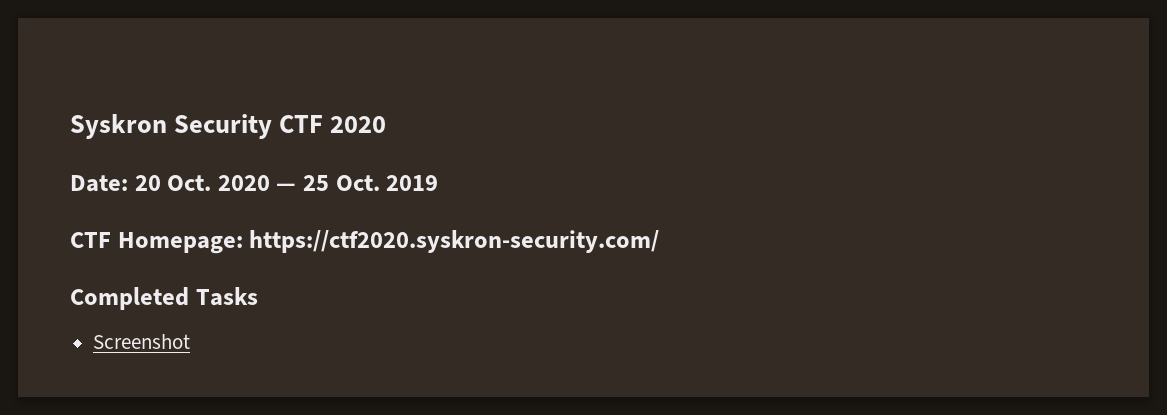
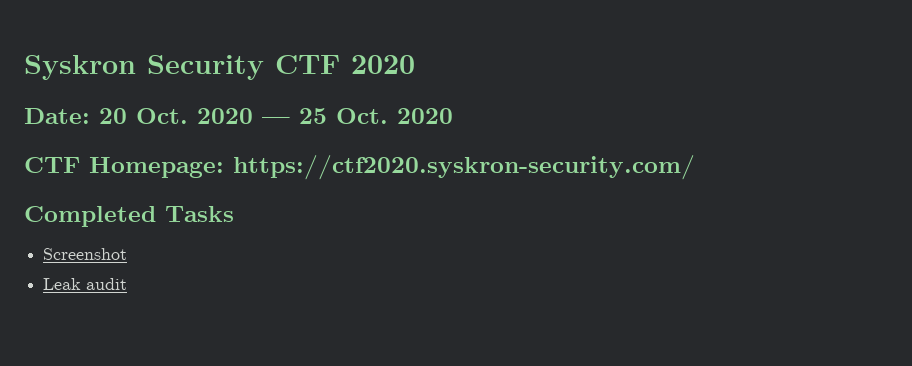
- Date: 20 Oct. 2020 — 25 Oct. 2019
+ Date: 20 Oct. 2020 — 25 Oct. 2020
+ Leak audit

